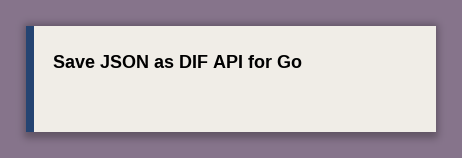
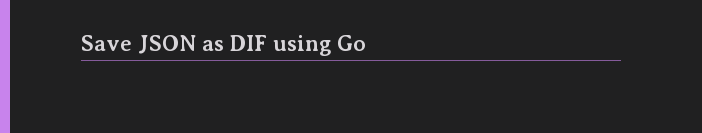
- Save JSON as DIF API for Go
+ Save JSON as DIF using Go

